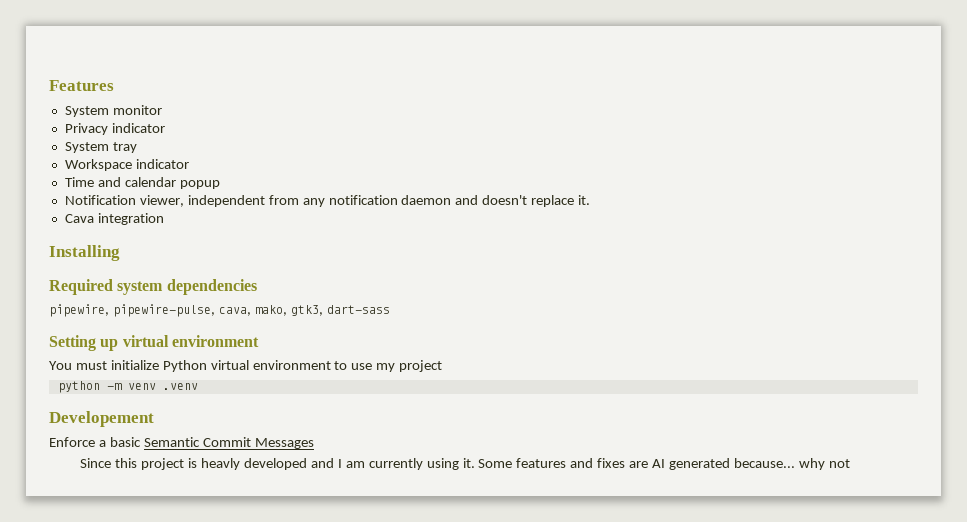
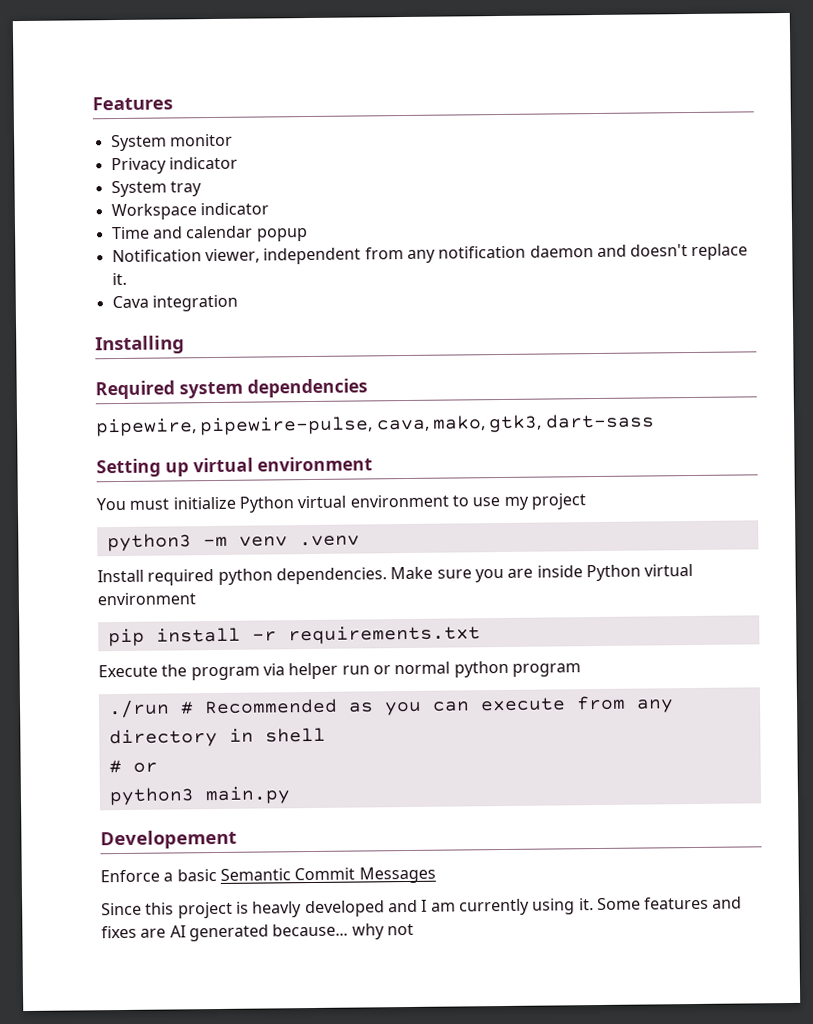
- python -m venv .venv
+ python3 -m venv .venv
+ Install required python dependencies. Make sure you are inside Python virtual environment
+ pip install -r requirements.txt
+ Execute the program via helper run or normal python program
+ ./run # Recommended as you can execute from any directory in shell
+ # or
+ python3 main.py

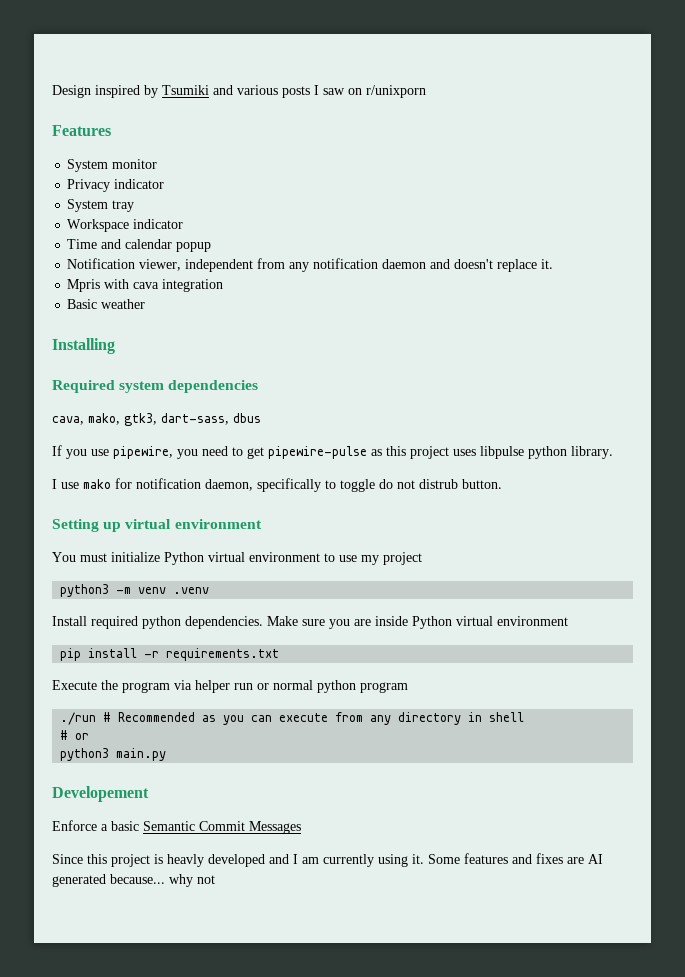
+ Design inspired by Tsumiki and various posts I saw on r/unixporn
- Cava integration
+ Mpris with cava integration
+ Basic weather
- pipewire, pipewire-pulse, cava, mako, gtk3, dart-sass
+ cava, mako, gtk3, dart-sass, dbus
+ If you use pipewire, you need to get pipewire-pulse as this project uses libpulse python library.
+ I use mako for notification daemon, specifically to toggle do not distrub button.

